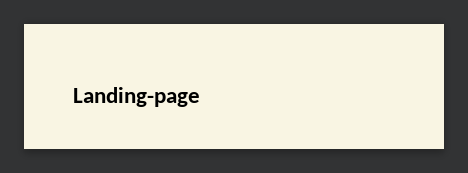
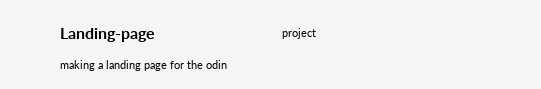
+ making a landing page for the odin project

